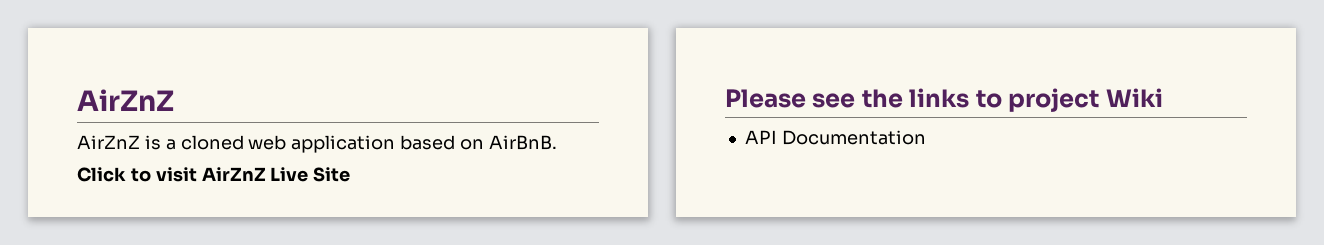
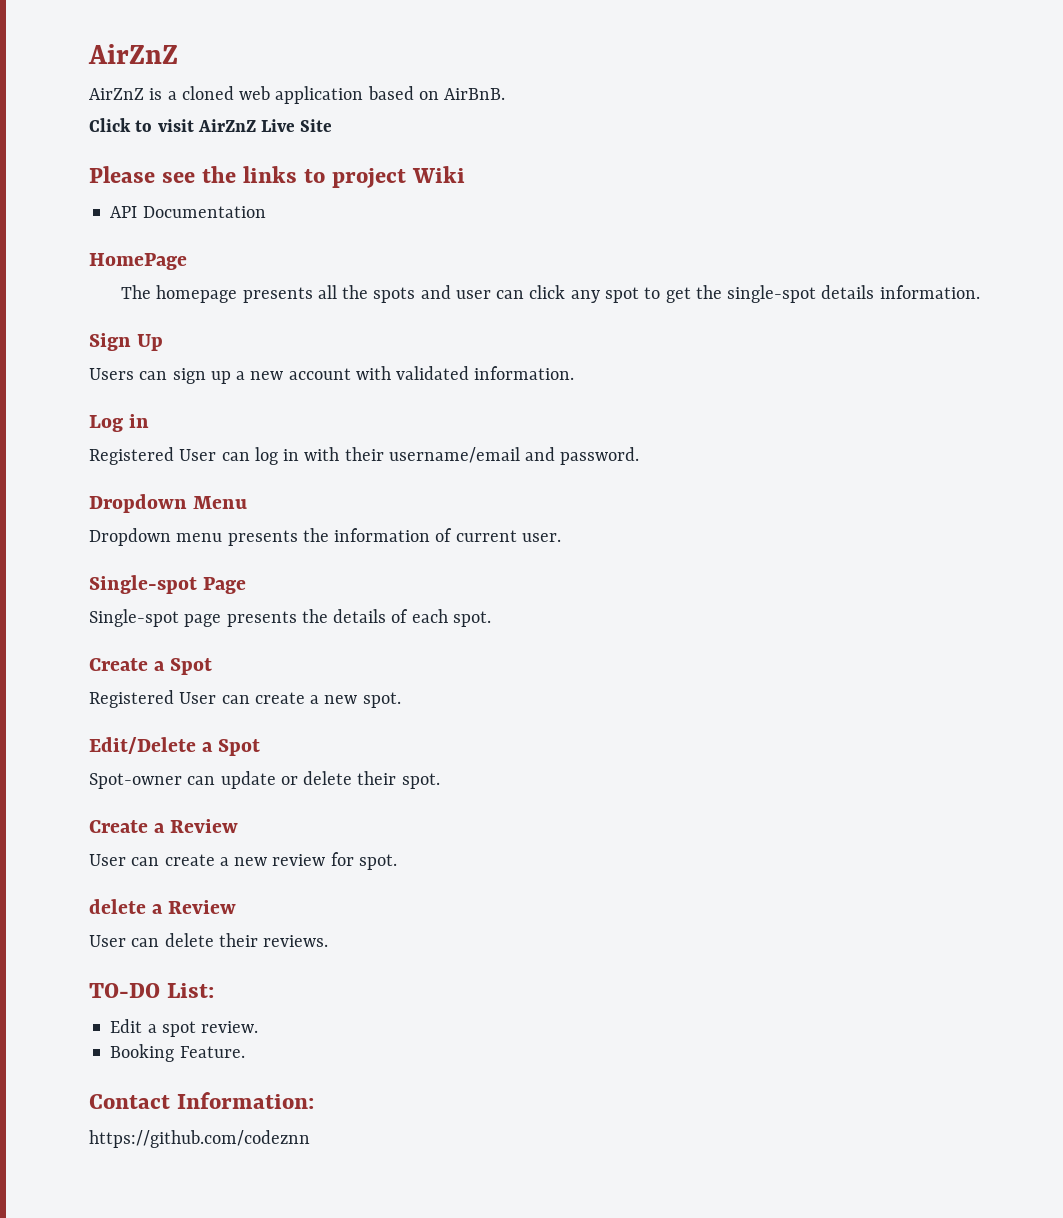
+ HomePage
+ The homepage presents all the spots and user can click any spot to get the single-spot details information.
+ Sign Up
+ Users can sign up a new account with validated information.
+ Log in
+ Registered User can log in with their username/email and password.
+ Dropdown Menu
+ Dropdown menu presents the information of current user.
+ Single-spot Page
+ Single-spot page presents the details of each spot.
+ Create a Spot
+ Registered User can create a new spot.
+ Edit/Delete a Spot
+ Spot-owner can update or delete their spot.
+ Create a Review
+ User can create a new review for spot.
+ delete a Review
+ User can delete their reviews.
+ TO-DO List:
+ Edit a spot review.
+ Booking Feature.
+ Contact Information:
+ https://github.com/codeznn

